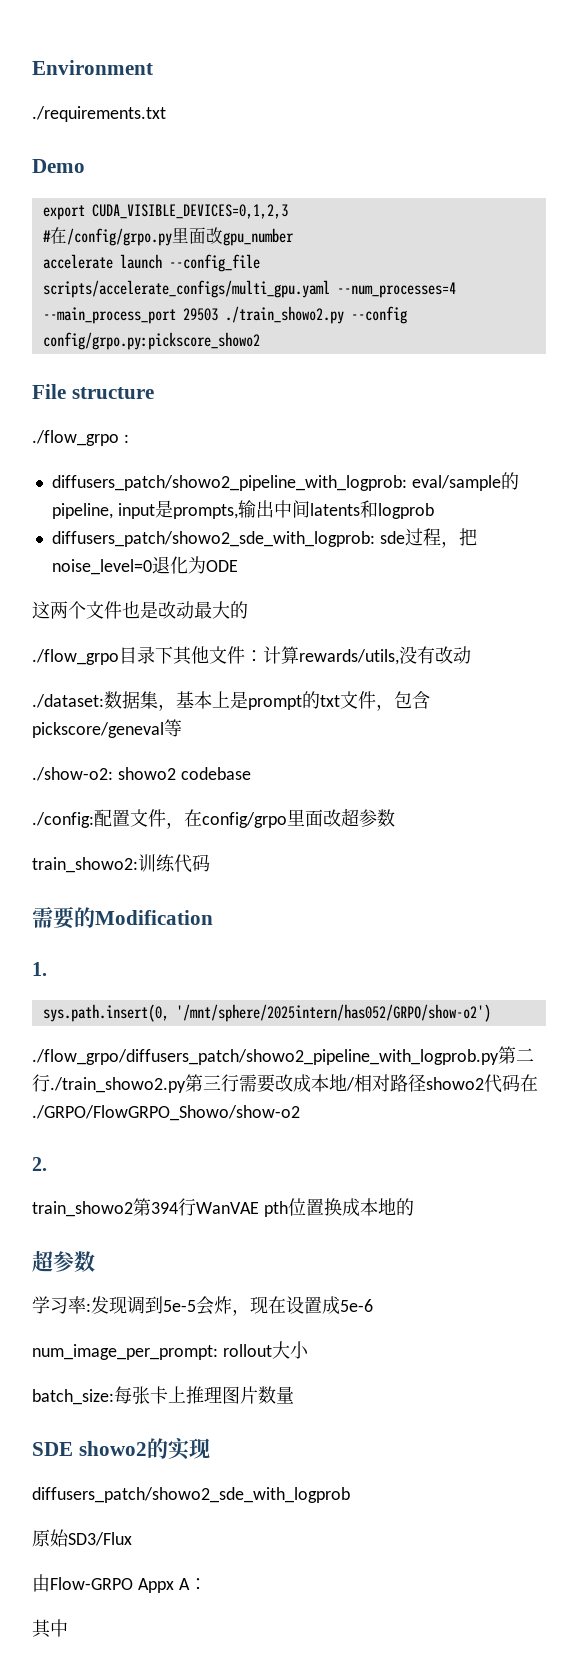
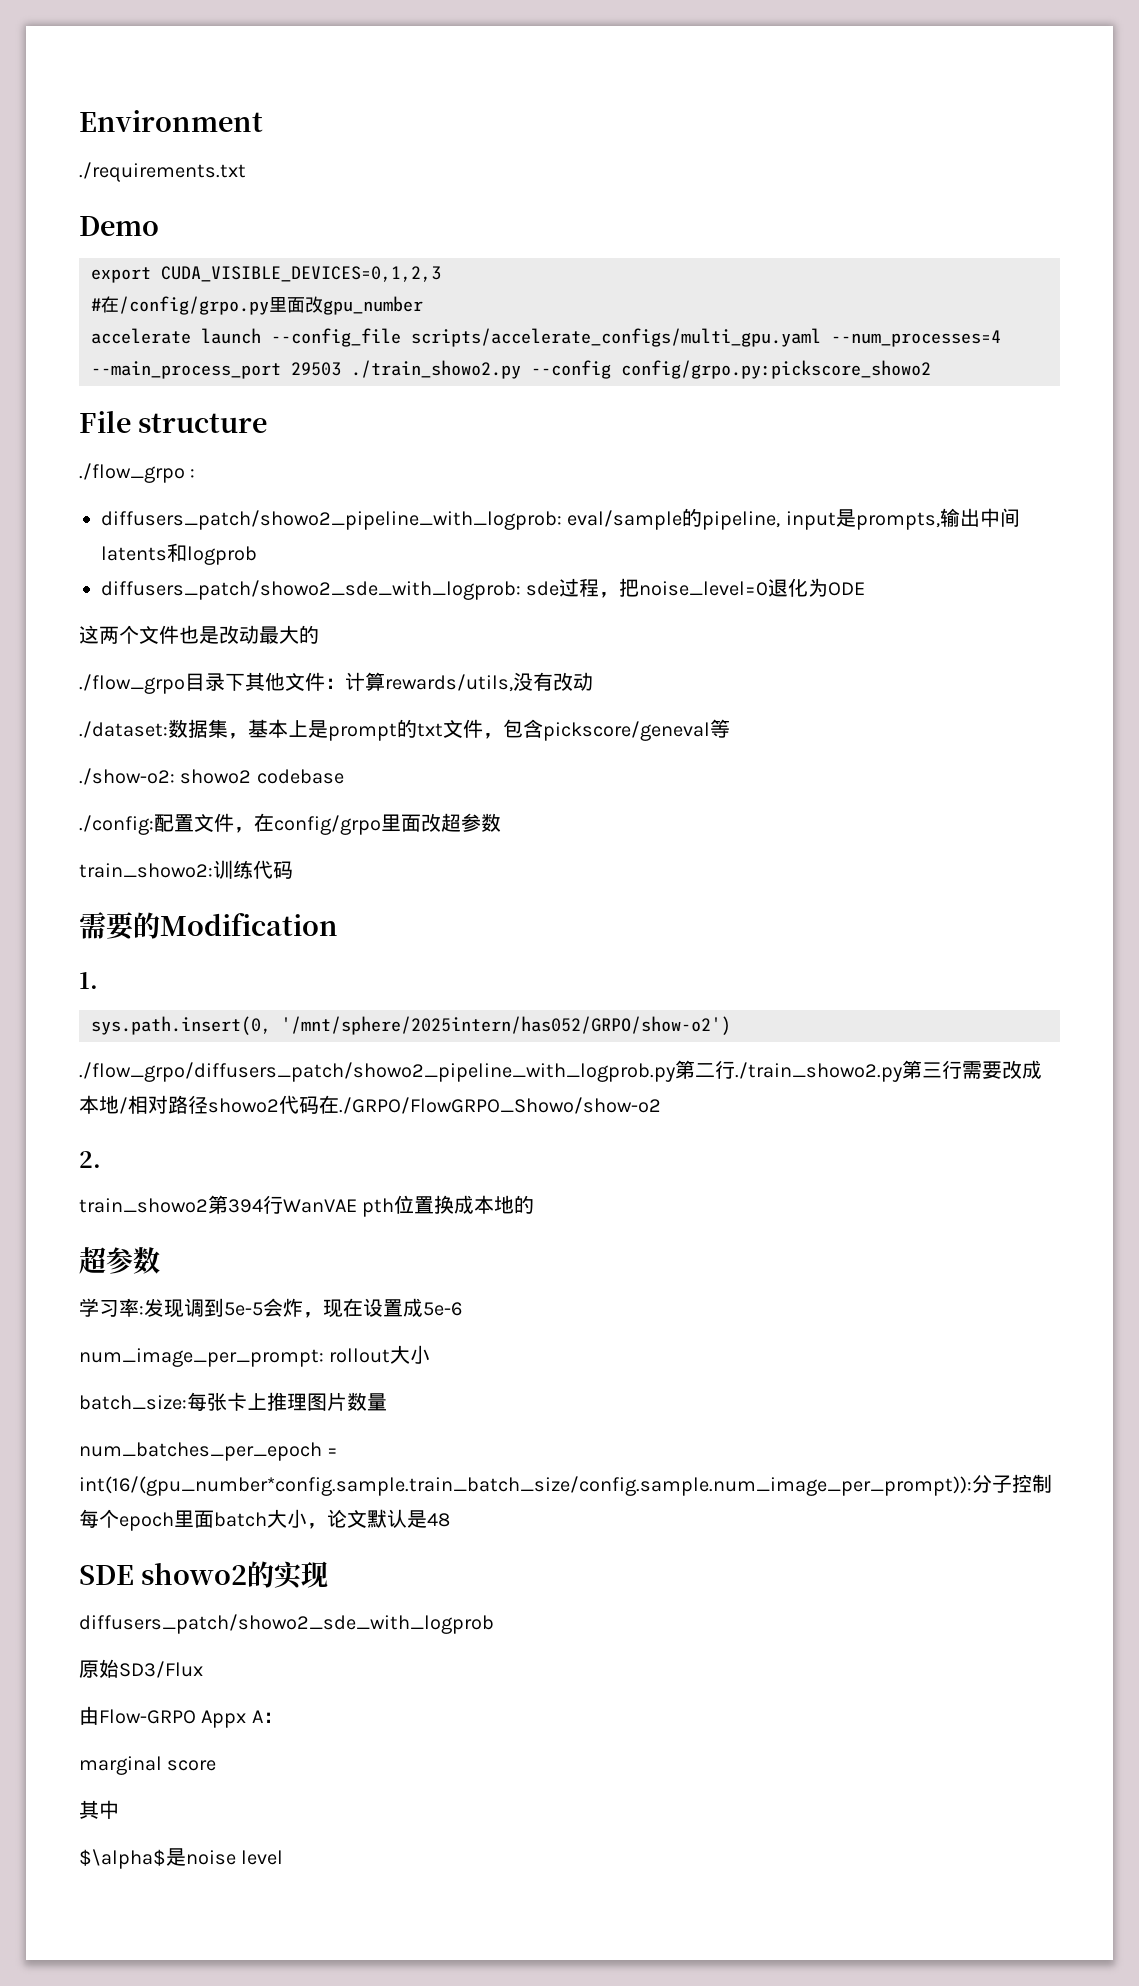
+ num_batches_per_epoch = int(16/(gpu_number*config.sample.train_batch_size/config.sample.num_image_per_prompt)):分子控制每个epoch里面batch大小，论文默认是48
+ marginal score
+ $\alpha$是noise level

